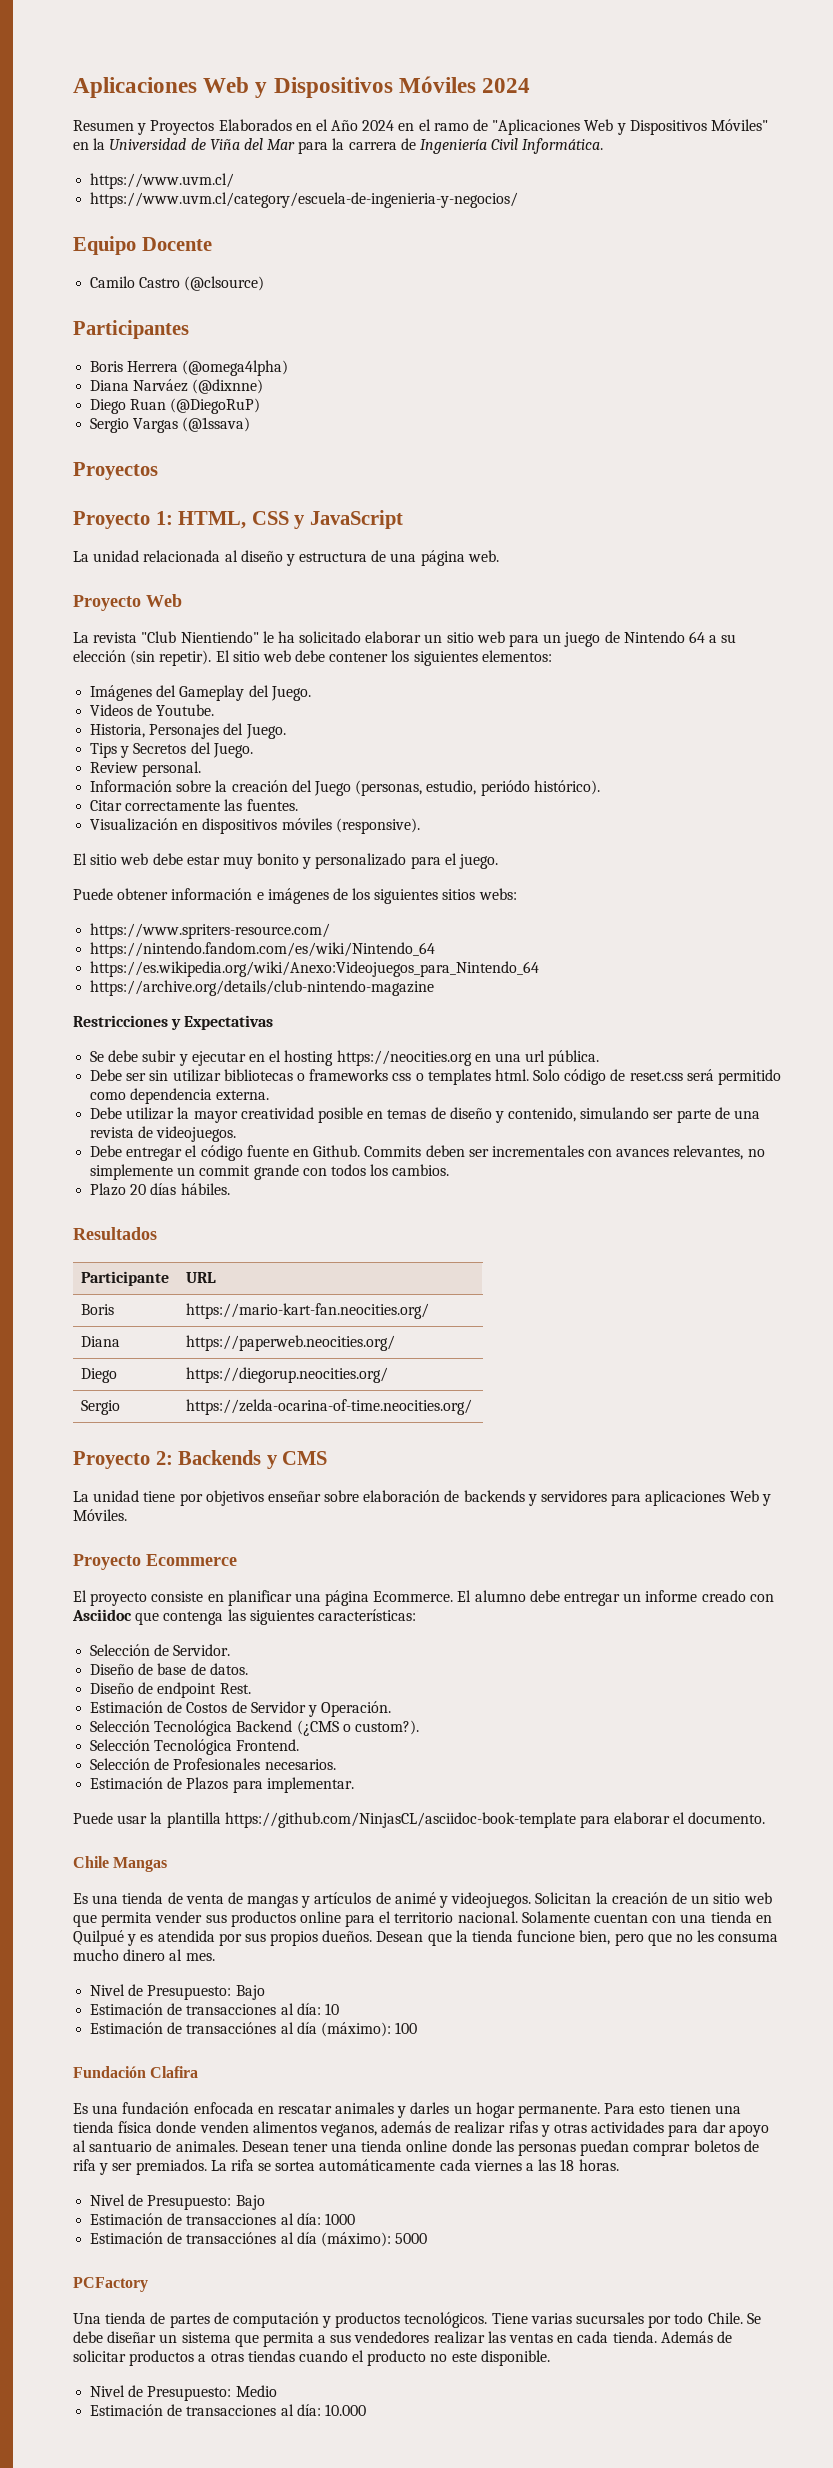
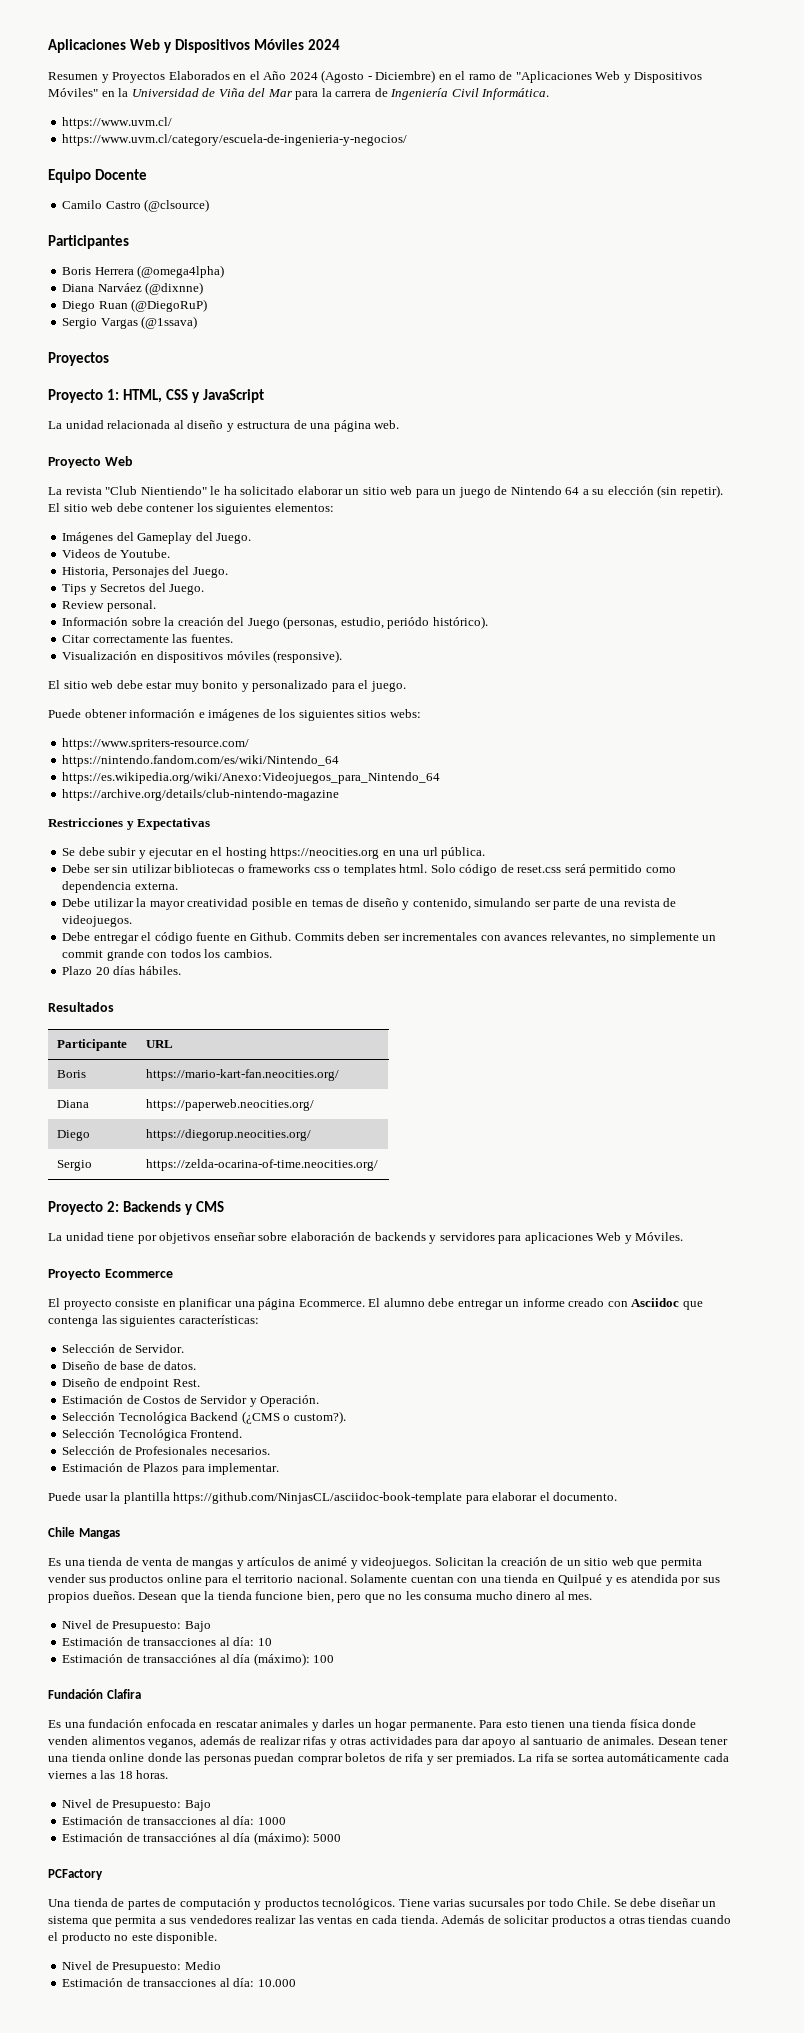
- Resumen y Proyectos Elaborados en el Año 2024 en el ramo de "Aplicaciones Web y Dispositivos Móviles" en la Universidad de Viña del Mar para la carrera de Ingeniería Civil Informática.
+ Resumen y Proyectos Elaborados en el Año 2024 (Agosto - Diciembre) en el ramo de "Aplicaciones Web y Dispositivos Móviles" en la Universidad de Viña del Mar para la carrera de Ingeniería Civil Informática.

